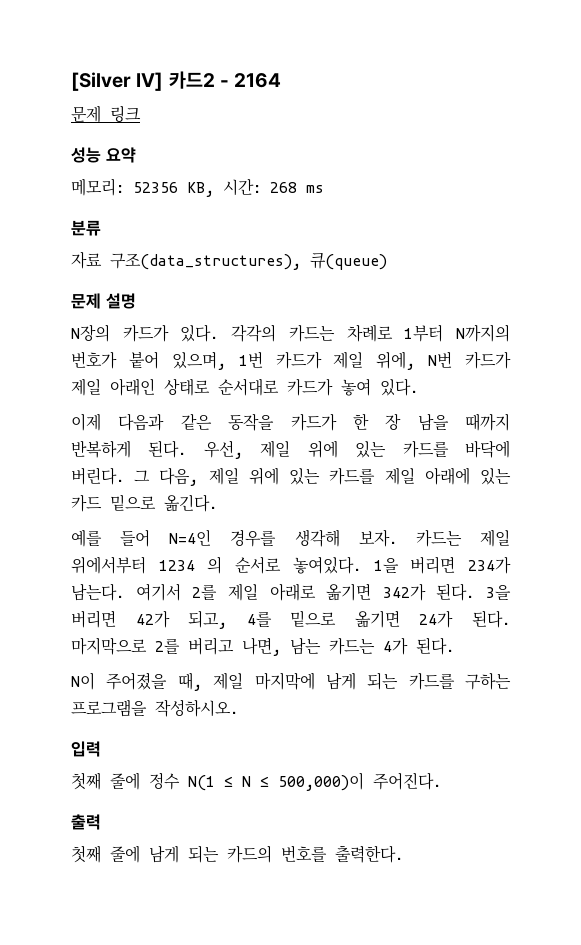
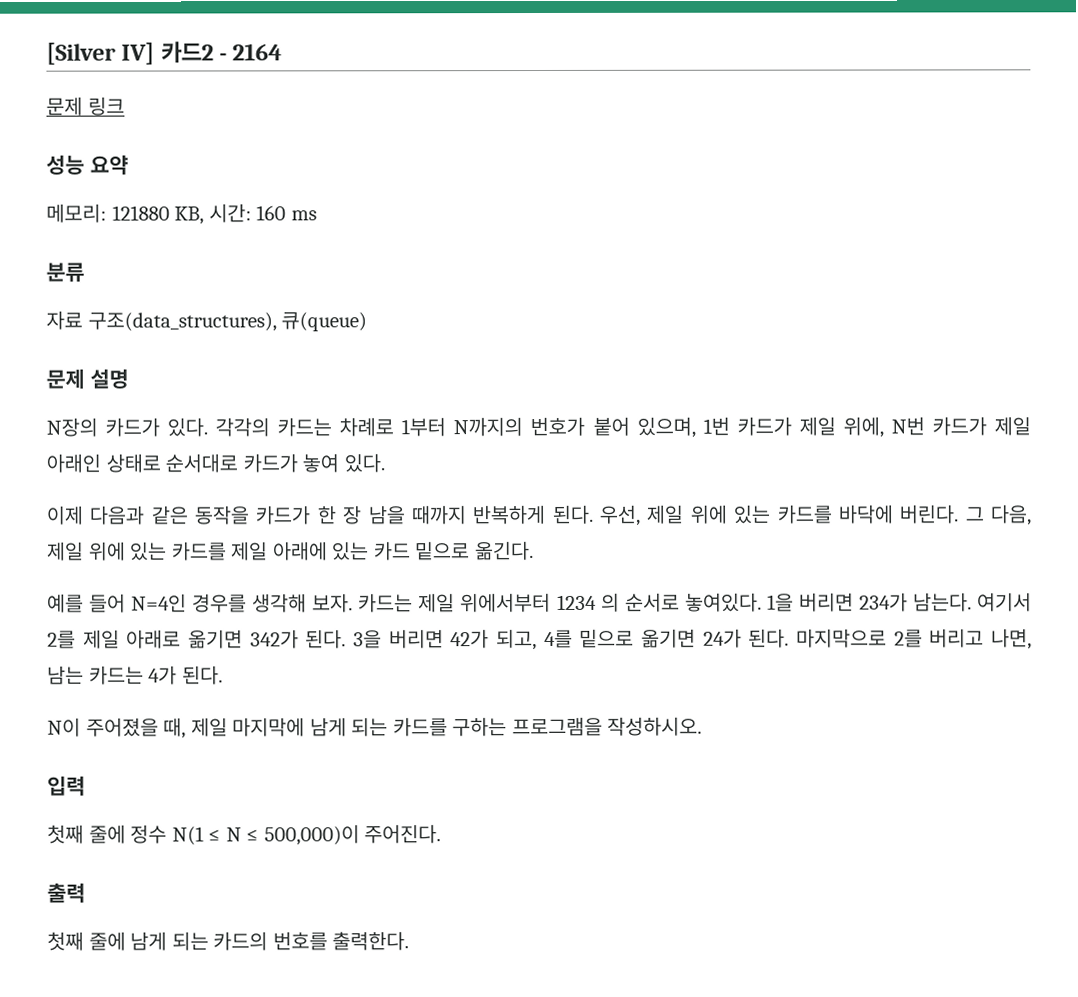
- 메모리: 52356 KB, 시간: 268 ms
+ 메모리: 121880 KB, 시간: 160 ms

